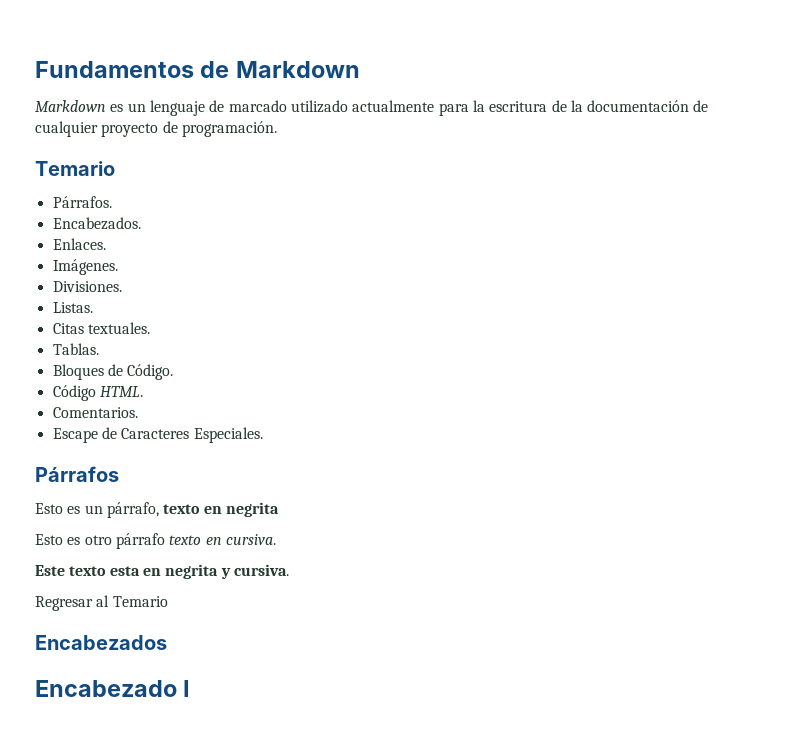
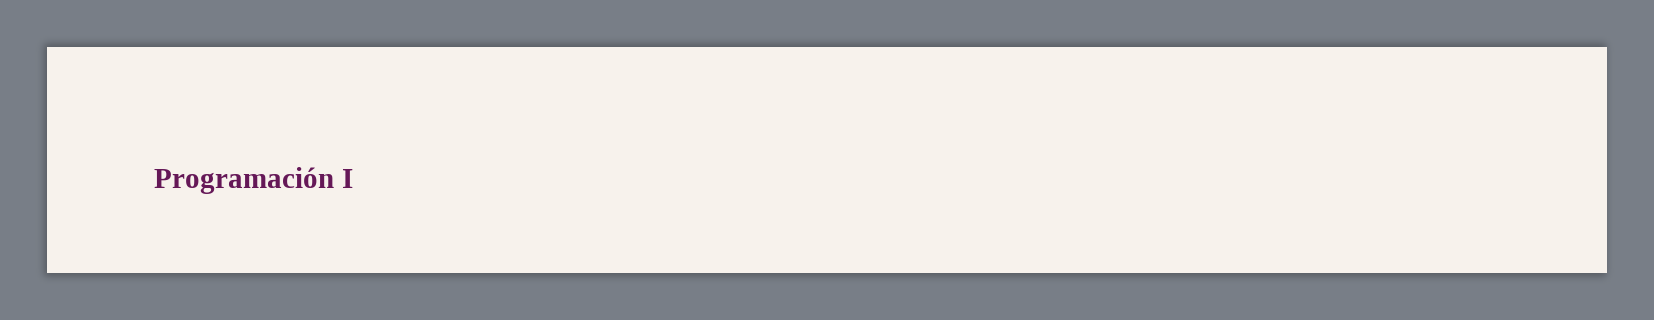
- Fundamentos de Markdown
- Markdown es un lenguaje de marcado utilizado actualmente para la escritura de la documentación de cualquier proyecto de programación.
- Temario
- Párrafos.
- Encabezados.
- Enlaces.
- Imágenes.
- Divisiones.
- Listas.
- Citas textuales.
- Tablas.
- Bloques de Código.
- Código HTML.
- Comentarios.
- Escape de Caracteres Especiales.
- Párrafos
- Esto es un párrafo, texto en negrita
- Esto es otro párrafo texto en cursiva.
- Este texto esta en negrita y cursiva.
- Regresar al Temario
- Encabezados
- Encabezado I
+ Programación I

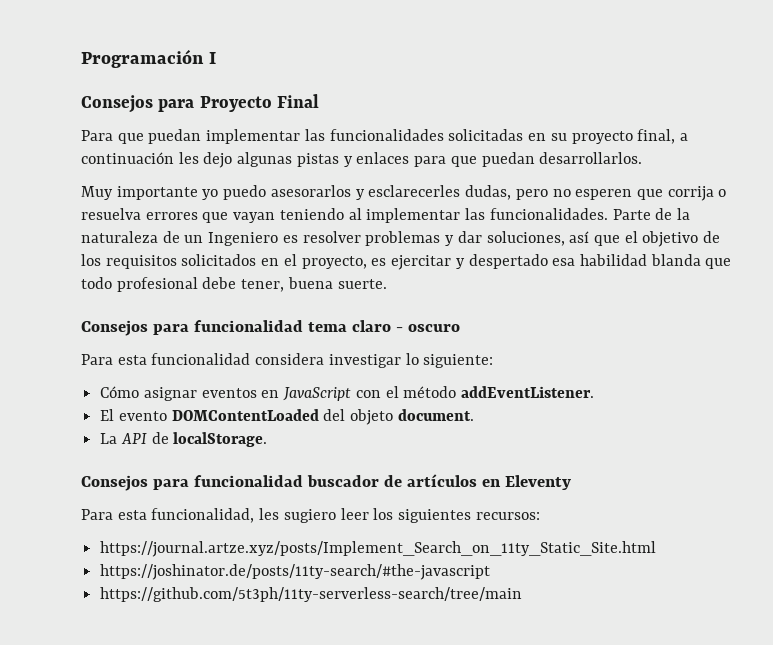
+ Consejos para Proyecto Final
+ Para que puedan implementar las funcionalidades solicitadas en su proyecto final, a continuación les dejo algunas pistas y enlaces para que puedan desarrollarlos.
+ Muy importante yo puedo asesorarlos y esclarecerles dudas, pero no esperen que corrija o resuelva errores que vayan teniendo al implementar las funcionalidades. Parte de la naturaleza de un Ingeniero es resolver problemas y dar soluciones, así que el objetivo de los requisitos solicitados en el proyecto, es ejercitar y despertado esa habilidad blanda que todo profesional debe tener, buena suerte.
+ Consejos para funcionalidad tema claro - oscuro
+ Para esta funcionalidad considera investigar lo siguiente:
+ Cómo asignar eventos en JavaScript con el método addEventListener.
+ El evento DOMContentLoaded del objeto document.
+ La API de localStorage.
+ Consejos para funcionalidad buscador de artículos en Eleventy
+ Para esta funcionalidad, les sugiero leer los siguientes recursos:
+ https://journal.artze.xyz/posts/Implement_Search_on_11ty_Static_Site.html
+ https://joshinator.de/posts/11ty-search/#the-javascript
+ https://github.com/5t3ph/11ty-serverless-search/tree/main

